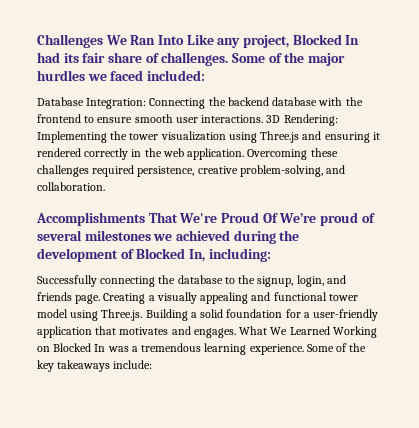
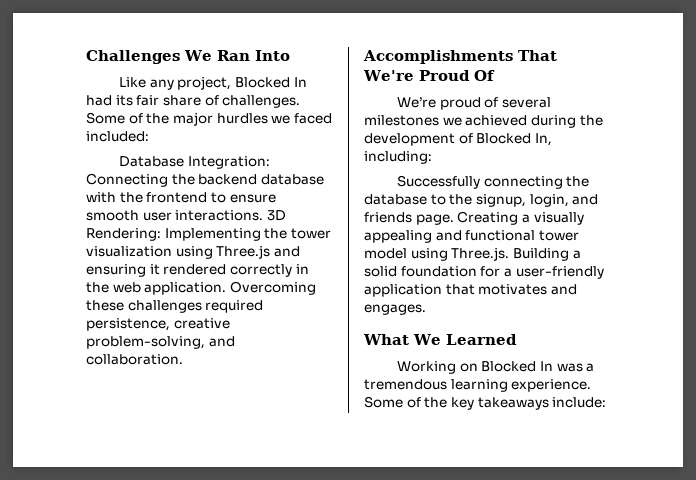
- Challenges We Ran Into Like any project, Blocked In had its fair share of challenges.
+ Challenges We Ran Into
+ Like any project, Blocked In had its fair share of challenges.
- Accomplishments That We're Proud Of We’re proud of several milestones we achieved during the development of Blocked In, including:
+ Accomplishments That We're Proud Of
+ We’re proud of several milestones we achieved during the development of Blocked In, including:
- Creating a visually appealing and functional tower model using Three.js. Building a solid foundation for a user-friendly application that motivates and engages. What We Learned Working on Blocked In was a tremendous learning experience.
+ Creating a visually appealing and functional tower model using Three.js. Building a solid foundation for a user-friendly application that motivates and engages.
+ What We Learned
+ Working on Blocked In was a tremendous learning experience.

